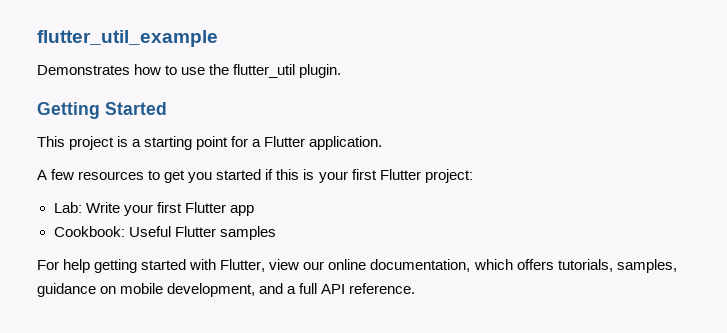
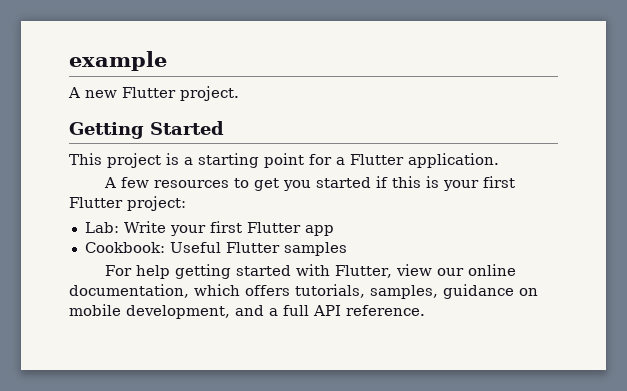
- flutter_util_example
- Demonstrates how to use the flutter_util plugin.
+ example
+ A new Flutter project.

